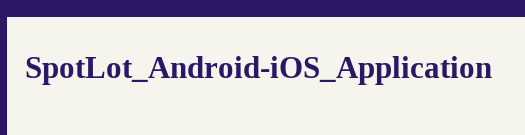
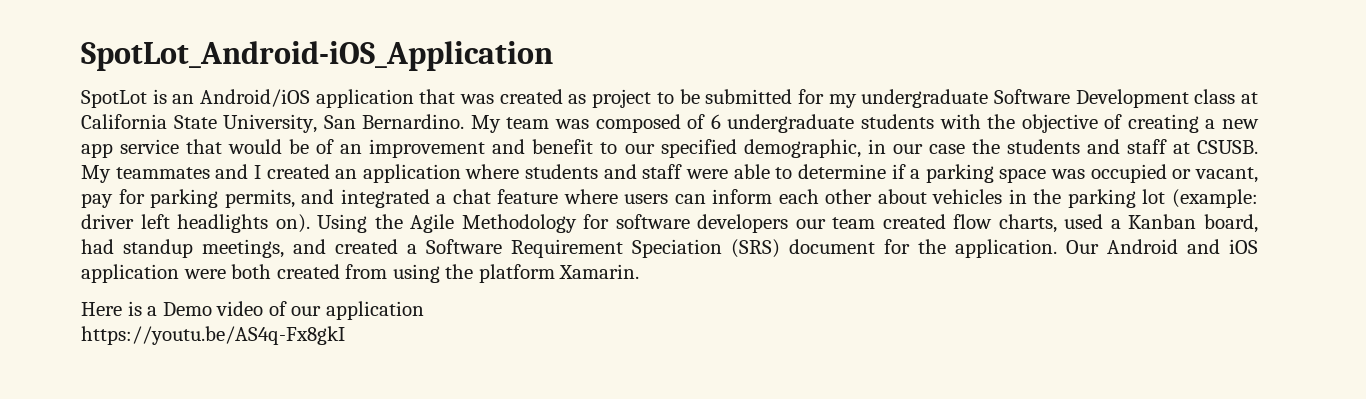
+ SpotLot is an Android/iOS application that was created as project to be submitted for my undergraduate Software Development class at California State University, San Bernardino. My team was composed of 6 undergraduate students with the objective of creating a new app service that would be of an improvement and benefit to our specified demographic, in our case the students and staff at CSUSB. My teammates and I created an application where students and staff were able to determine if a parking space was occupied or vacant, pay for parking permits, and integrated a chat feature where users can inform each other about vehicles in the parking lot (example: driver left headlights on). Using the Agile Methodology for software developers our team created flow charts, used a Kanban board, had standup meetings, and created a Software Requirement Speciation (SRS) document for the application. Our Android and iOS application were both created from using the platform Xamarin.
+ Here is a Demo video of our application
+ https://youtu.be/AS4q-Fx8gkI

